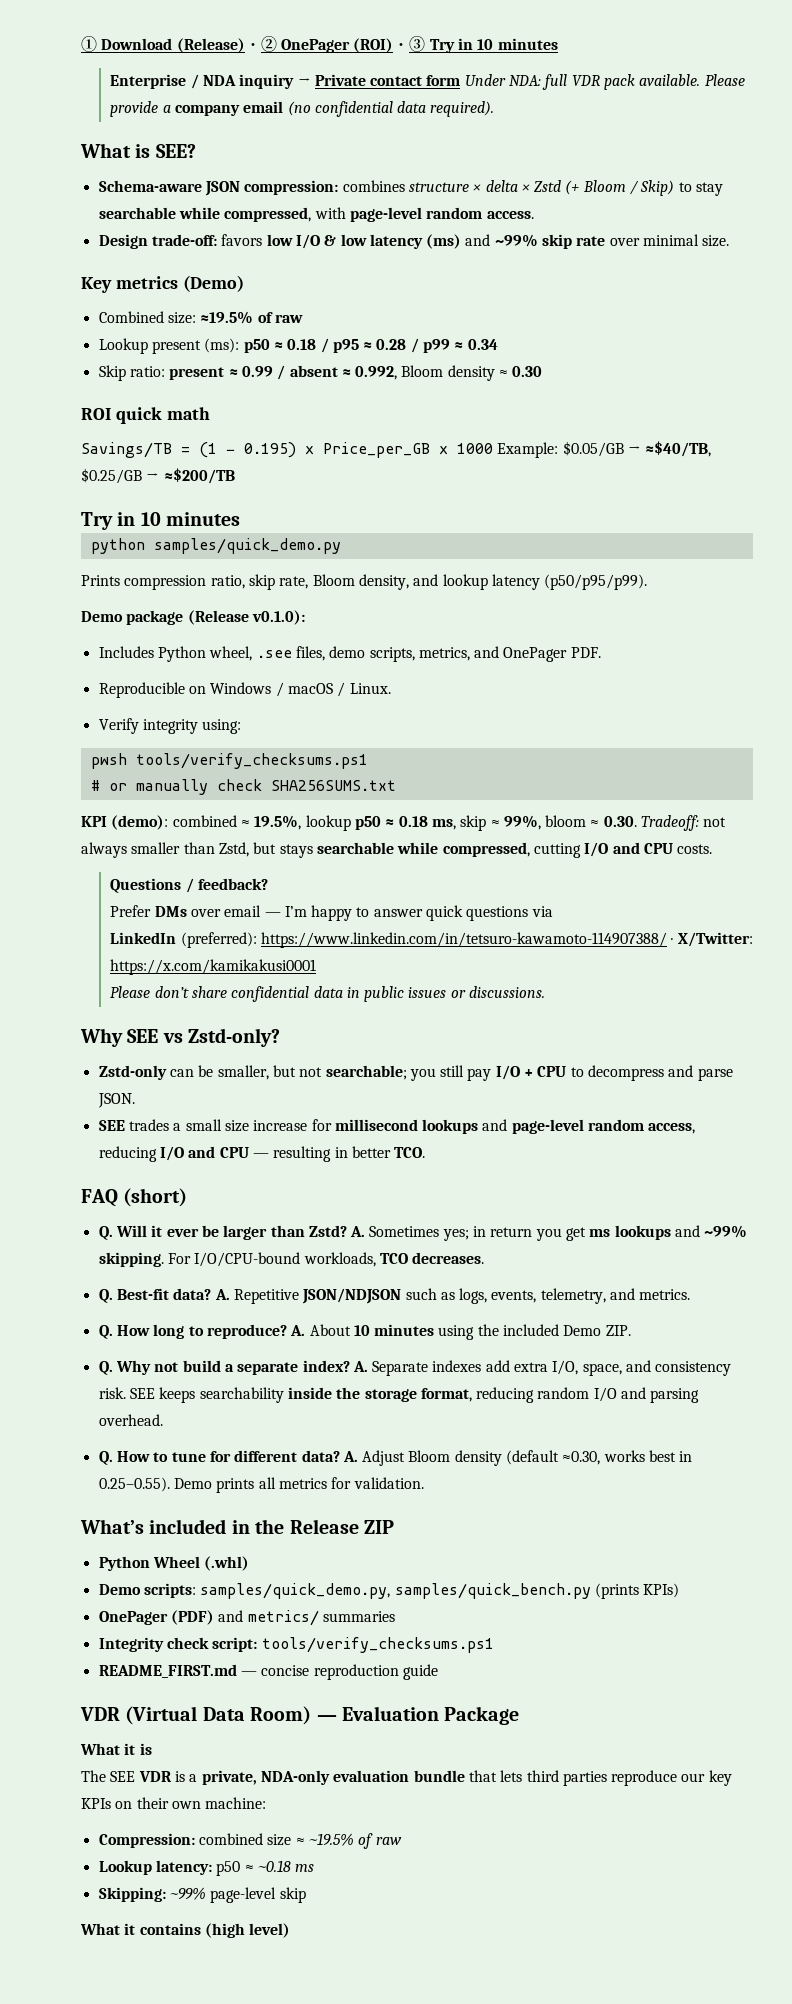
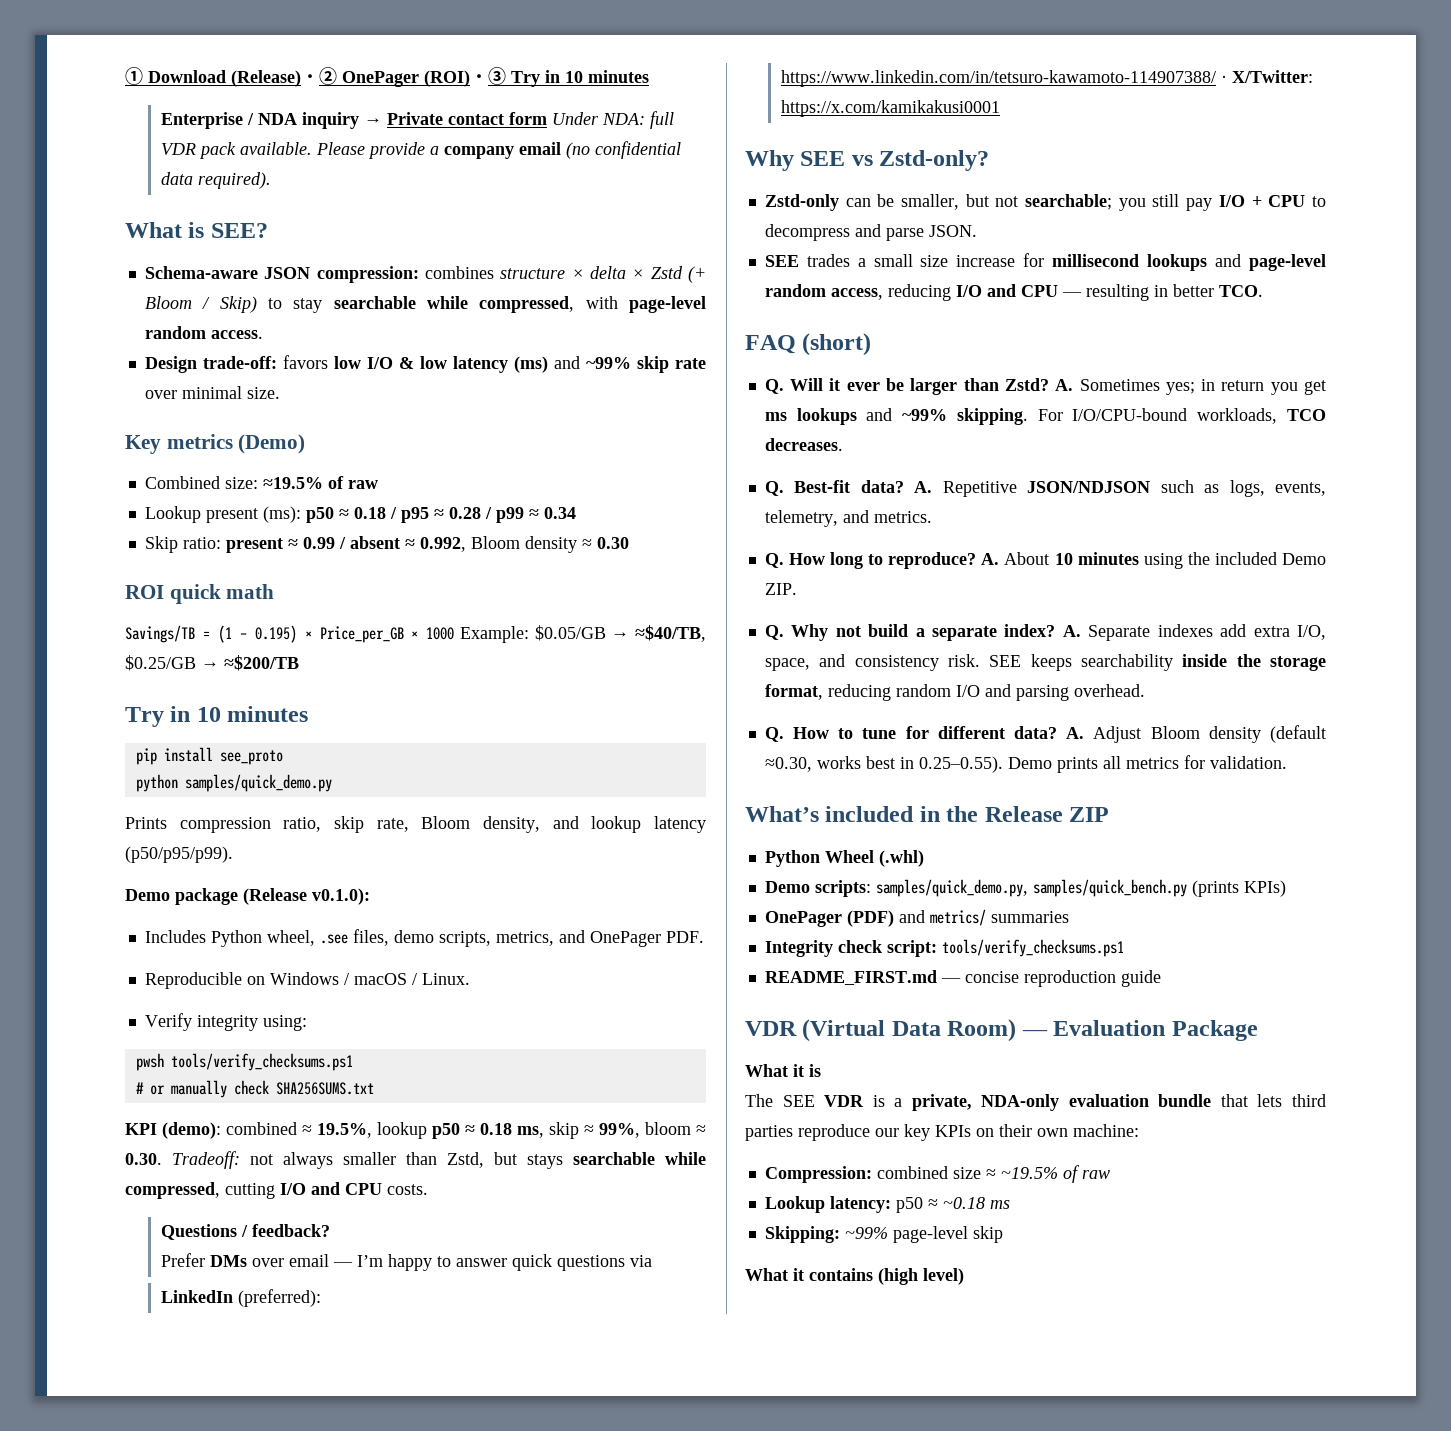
+ pip install see_proto
- Please don’t share confidential data in public issues or discussions.

